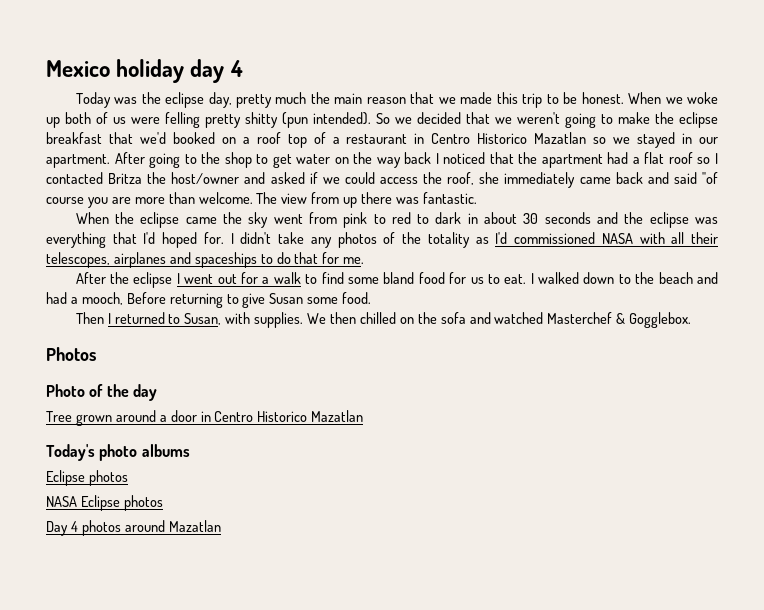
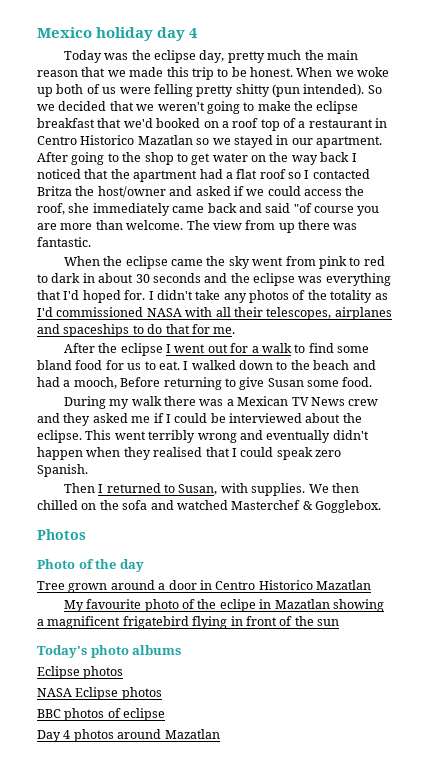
+ During my walk there was a Mexican TV News crew and they asked me if I could be interviewed about the eclipse. This went terribly wrong and eventually didn't happen when they realised that I could speak zero Spanish.
+ My favourite photo of the eclipe in Mazatlan showing a magnificent frigatebird flying in front of the sun
+ BBC photos of eclipse

